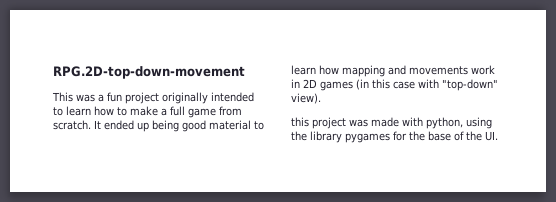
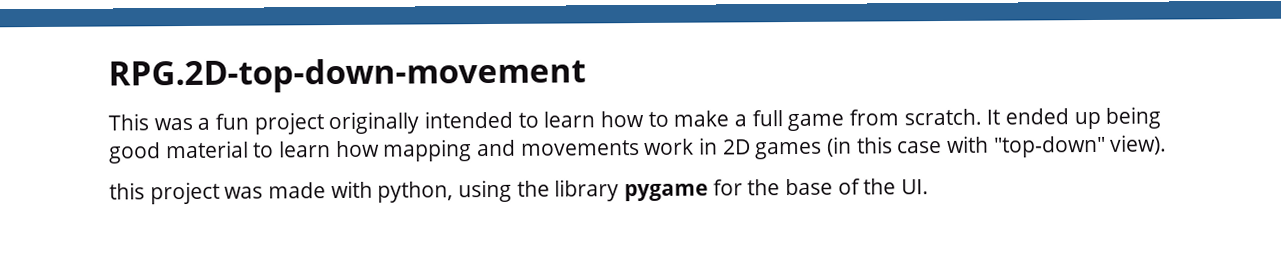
- this project was made with python, using the library pygames for the base of the UI.
+ this project was made with python, using the library pygame for the base of the UI.

